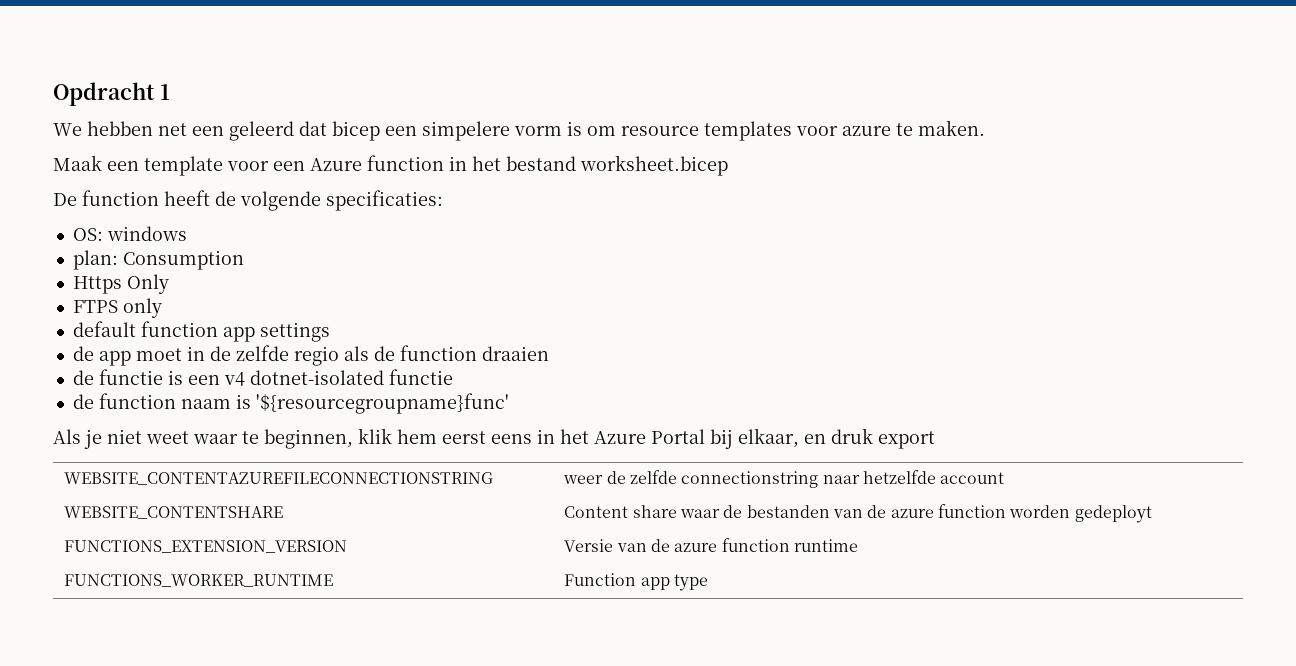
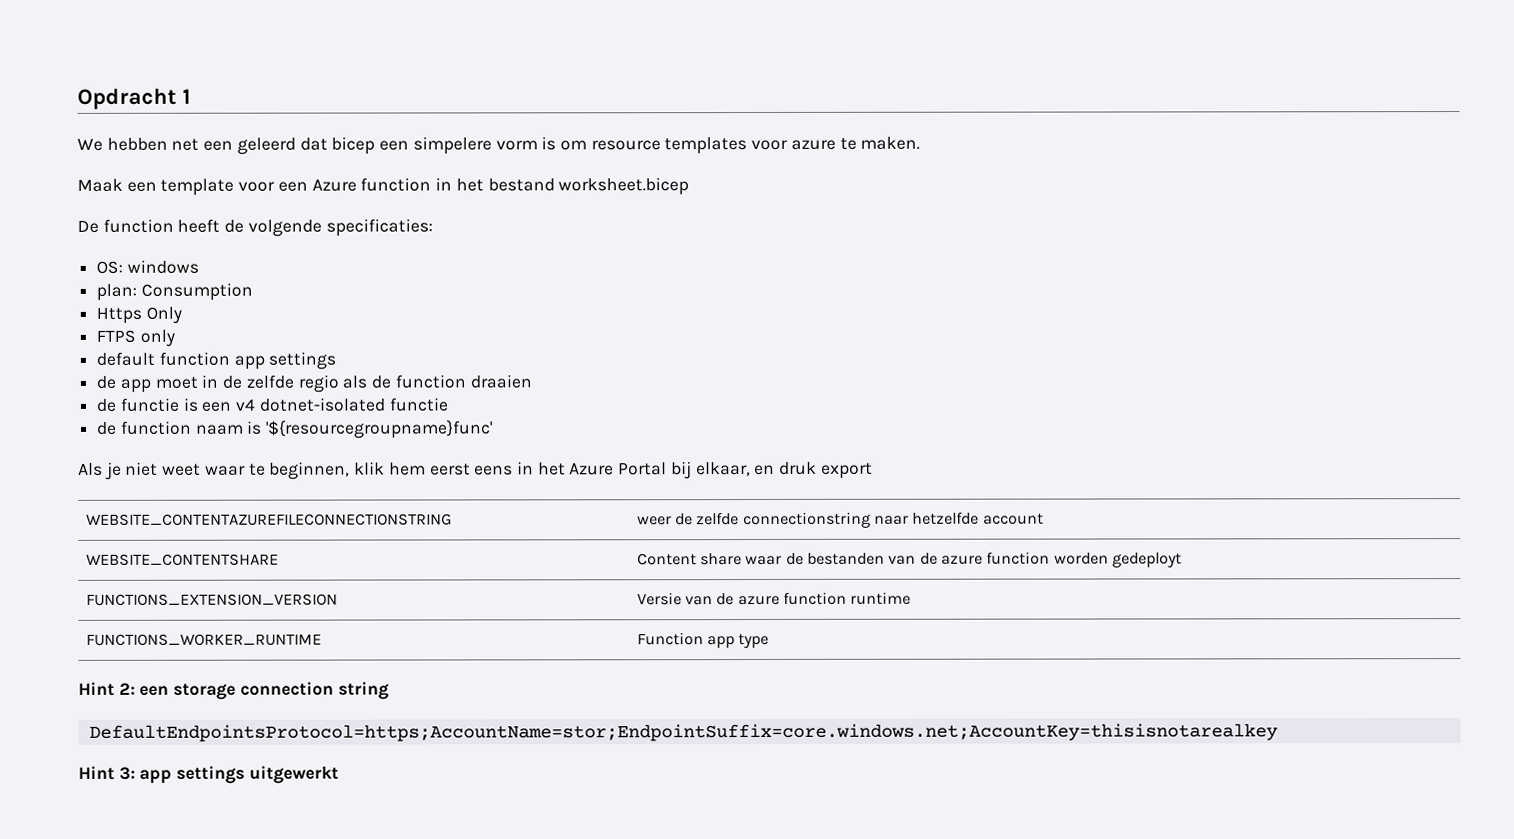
+ Hint 2: een storage connection string
+ DefaultEndpointsProtocol=https;AccountName=stor;EndpointSuffix=core.windows.net;AccountKey=thisisnotarealkey
+ Hint 3: app settings uitgewerkt

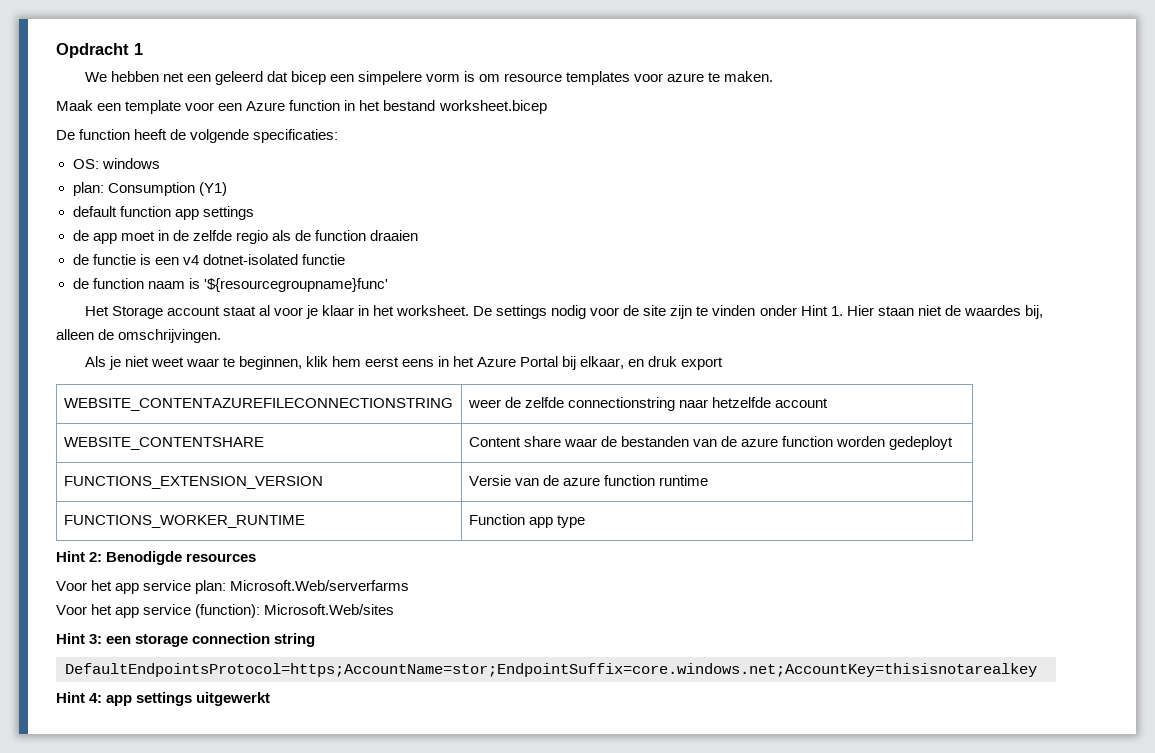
- plan: Consumption
- Https Only
- FTPS only
+ plan: Consumption (Y1)
+ Het Storage account staat al voor je klaar in het worksheet. De settings nodig voor de site zijn te vinden onder Hint 1. Hier staan niet de waardes bij, alleen de omschrijvingen.
- Hint 2: een storage connection string
+ Hint 2: Benodigde resources
+ Voor het app service plan: Microsoft.Web/serverfarms
+ Voor het app service (function): Microsoft.Web/sites
+ Hint 3: een storage connection string
- Hint 3: app settings uitgewerkt
+ Hint 4: app settings uitgewerkt

